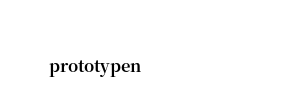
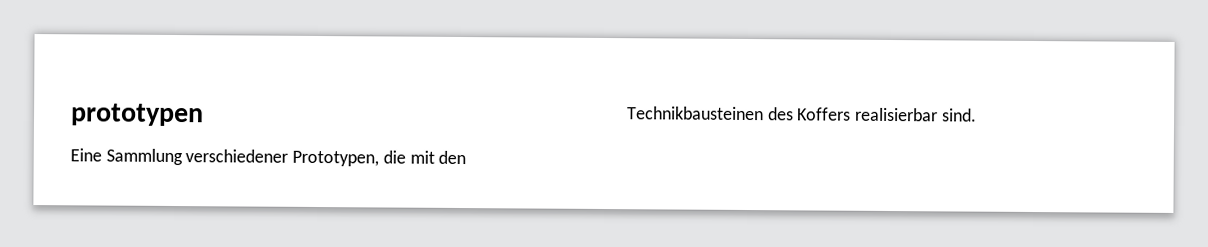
+ Eine Sammlung verschiedener Prototypen, die mit den Technikbausteinen des Koffers realisierbar sind.

